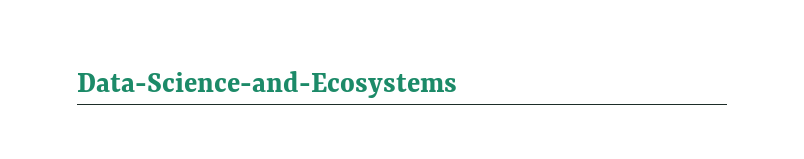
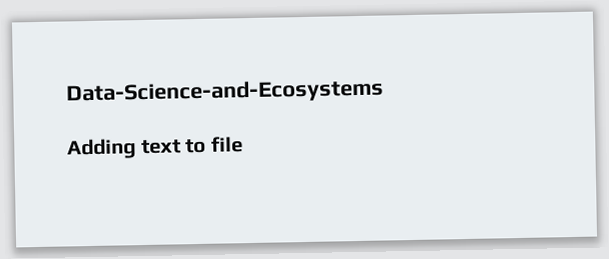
+ Adding text to file

